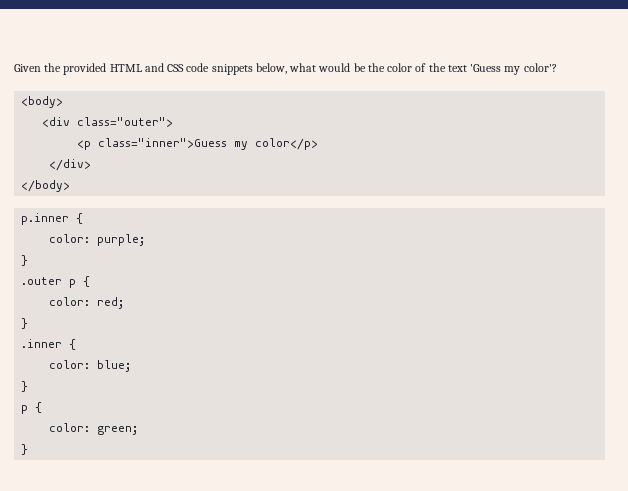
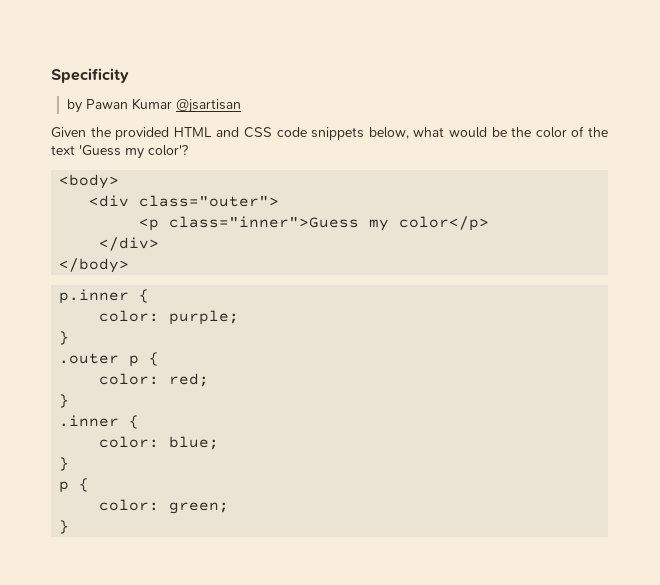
+ Specificity
+ by Pawan Kumar @jsartisan

